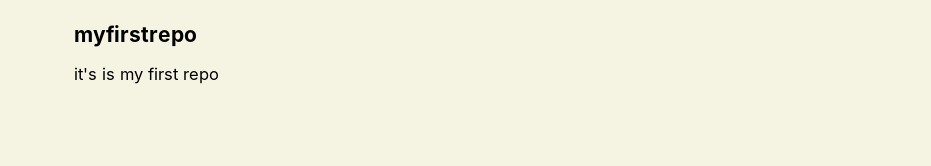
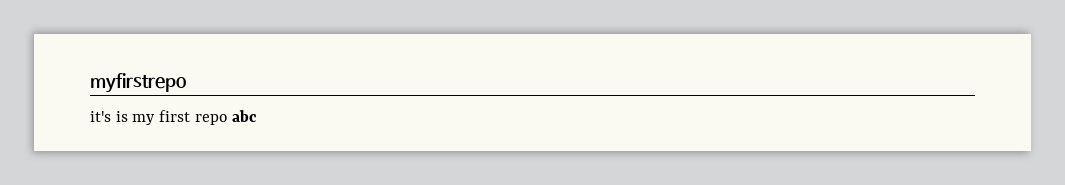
- it's is my first repo
+ it's is my first repo abc

